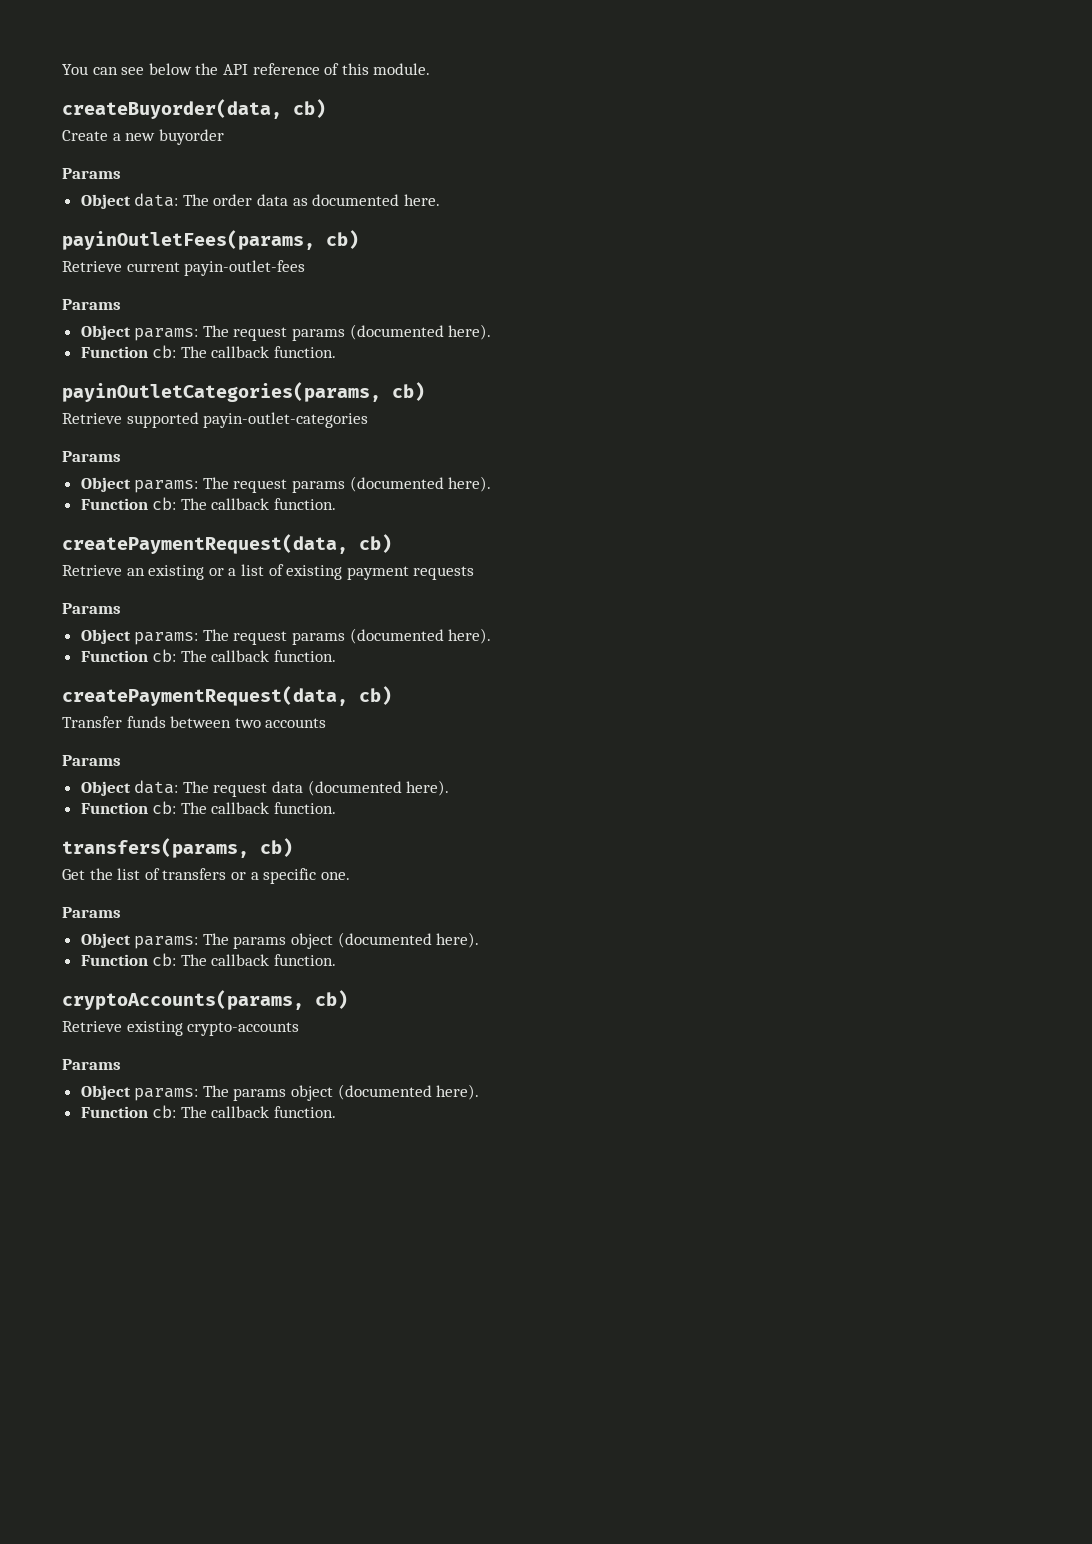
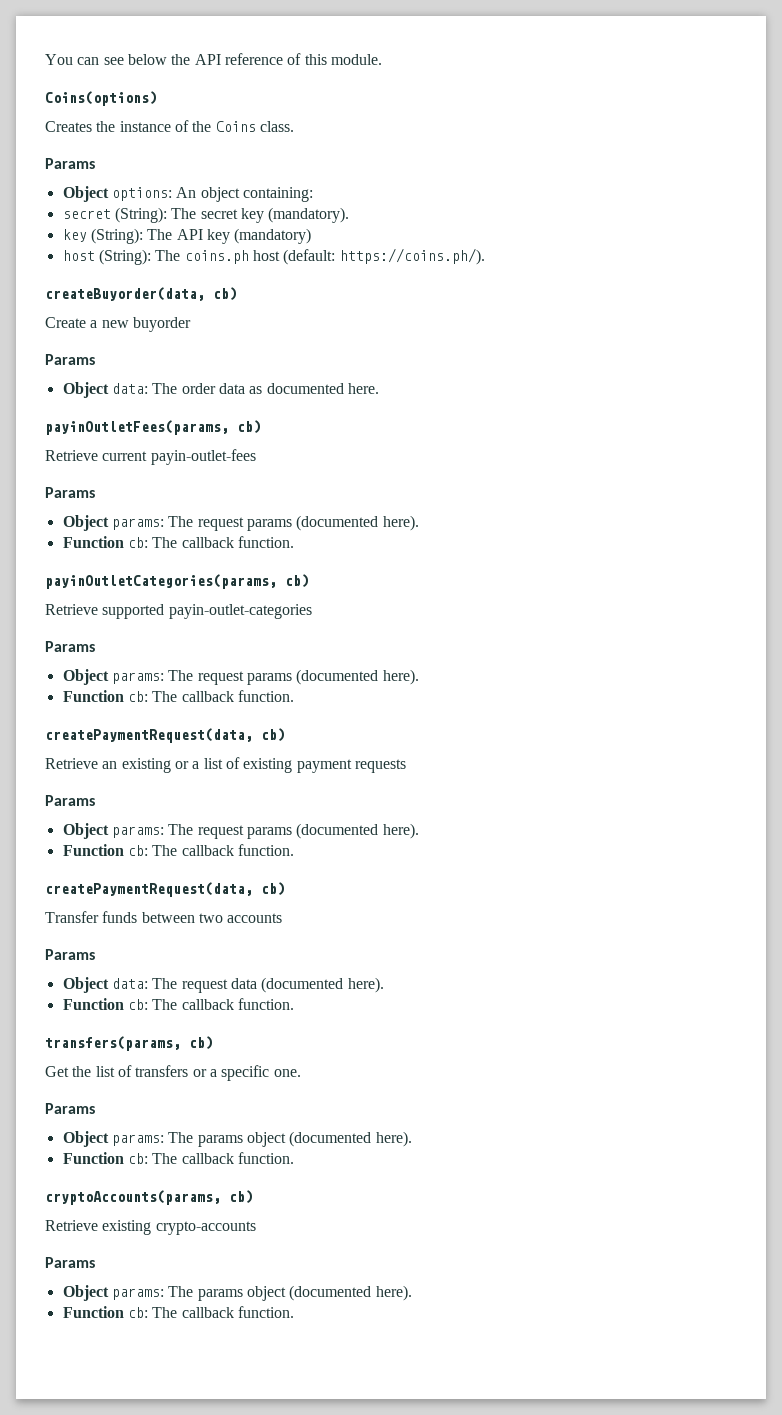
+ Coins(options)
+ Creates the instance of the Coins class.
+ Params
+ Object options: An object containing:
+ secret (String): The secret key (mandatory).
+ key (String): The API key (mandatory)
+ host (String): The coins.ph host (default: https://coins.ph/).

